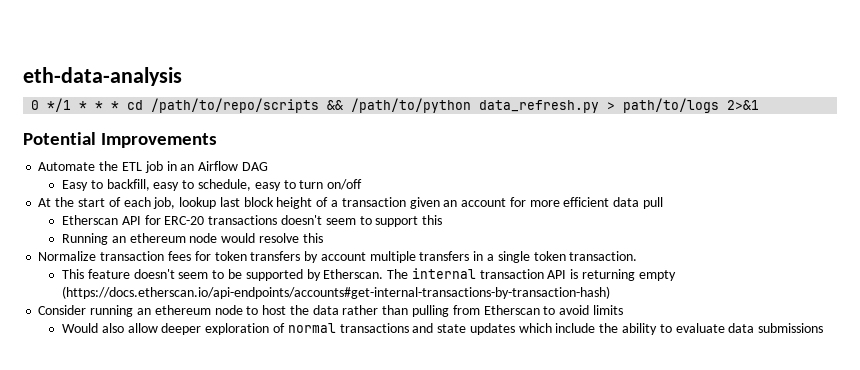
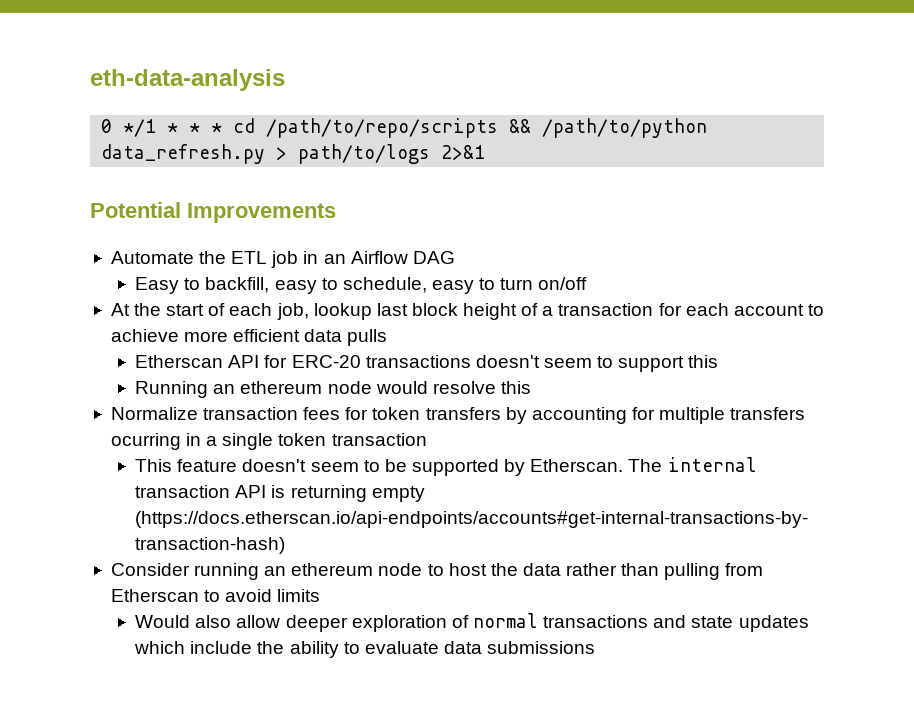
- At the start of each job, lookup last block height of a transaction given an account for more efficient data pull
+ At the start of each job, lookup last block height of a transaction for each account to achieve more efficient data pulls
- Normalize transaction fees for token transfers by account multiple transfers in a single token transaction.
+ Normalize transaction fees for token transfers by accounting for multiple transfers ocurring in a single token transaction

